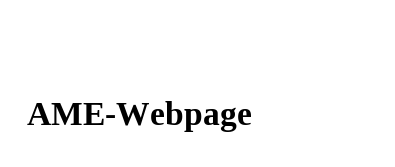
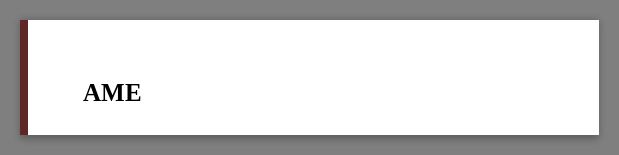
- AME-Webpage
+ AME

